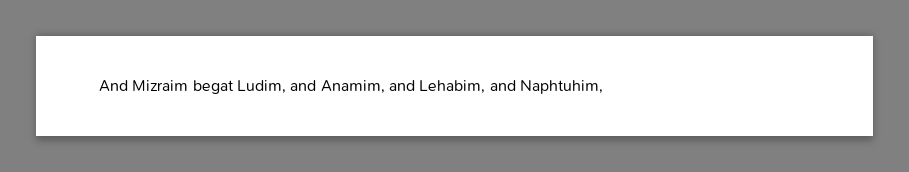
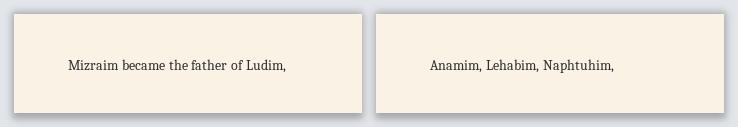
- And Mizraim begat Ludim, and Anamim, and Lehabim, and Naphtuhim,
+ Mizraim became the father of Ludim, Anamim, Lehabim, Naphtuhim,

